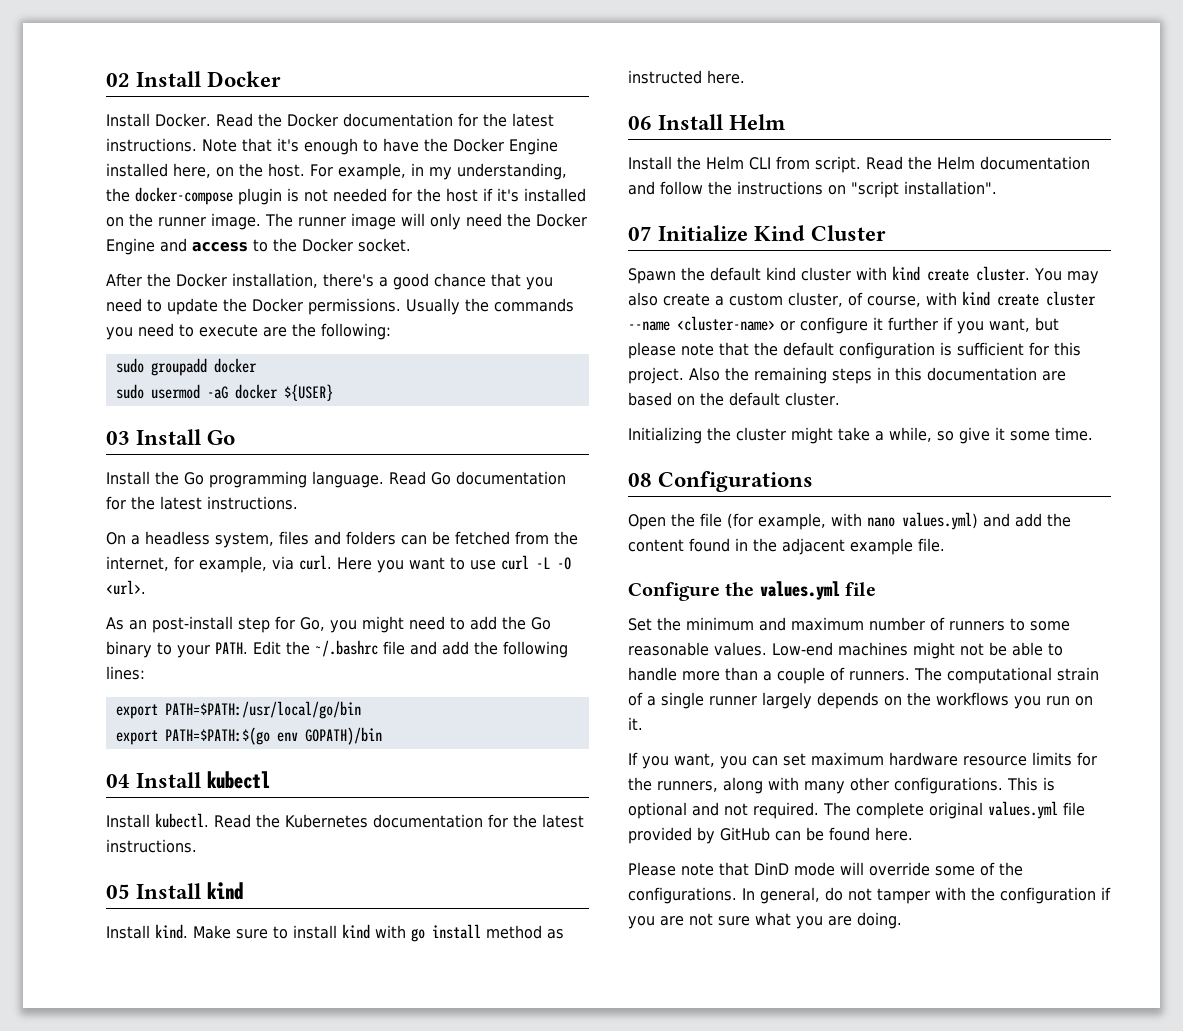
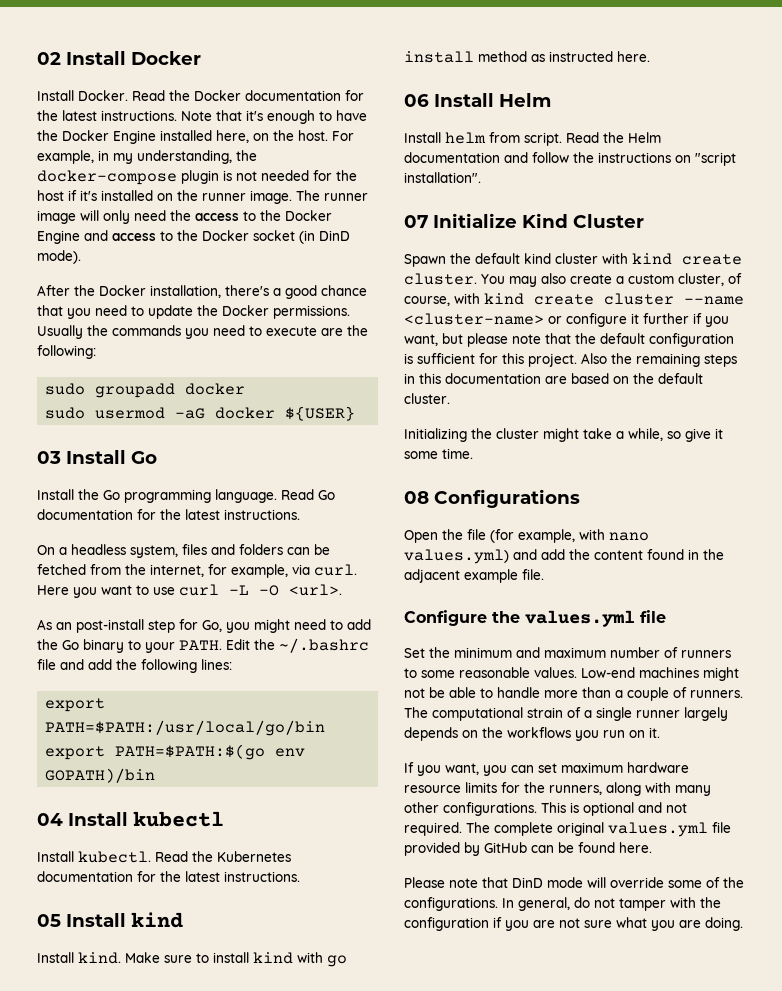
- The runner image will only need the Docker Engine and access to the Docker socket.
+ The runner image will only need the access to the Docker Engine and access to the Docker socket (in DinD mode).
- Install the Helm CLI from script.
+ Install helm from script.

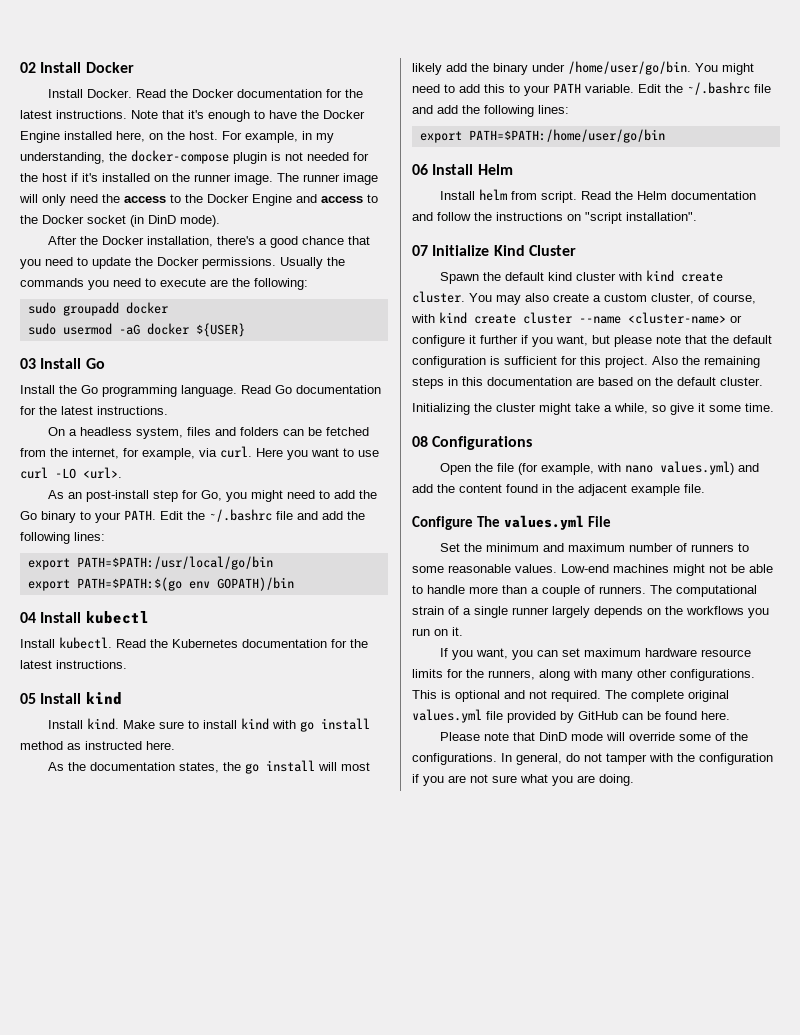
- Here you want to use curl -L -O <url>.
+ Here you want to use curl -LO <url>.
+ As the documentation states, the go install will most likely add the binary under /home/user/go/bin. You might need to add this to your PATH variable. Edit the ~/.bashrc file and add the following lines:
+ export PATH=$PATH:/home/user/go/bin
- Configure the values.yml file
+ Configure The values.yml File

